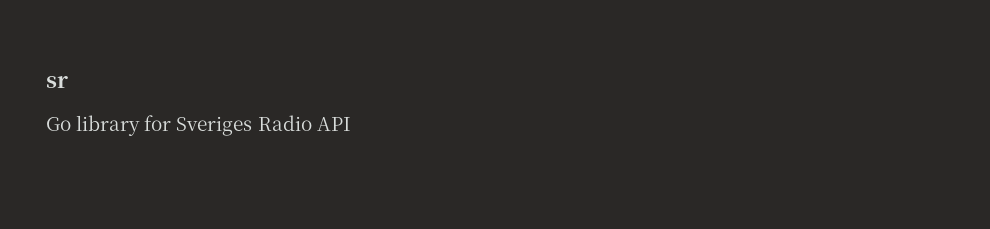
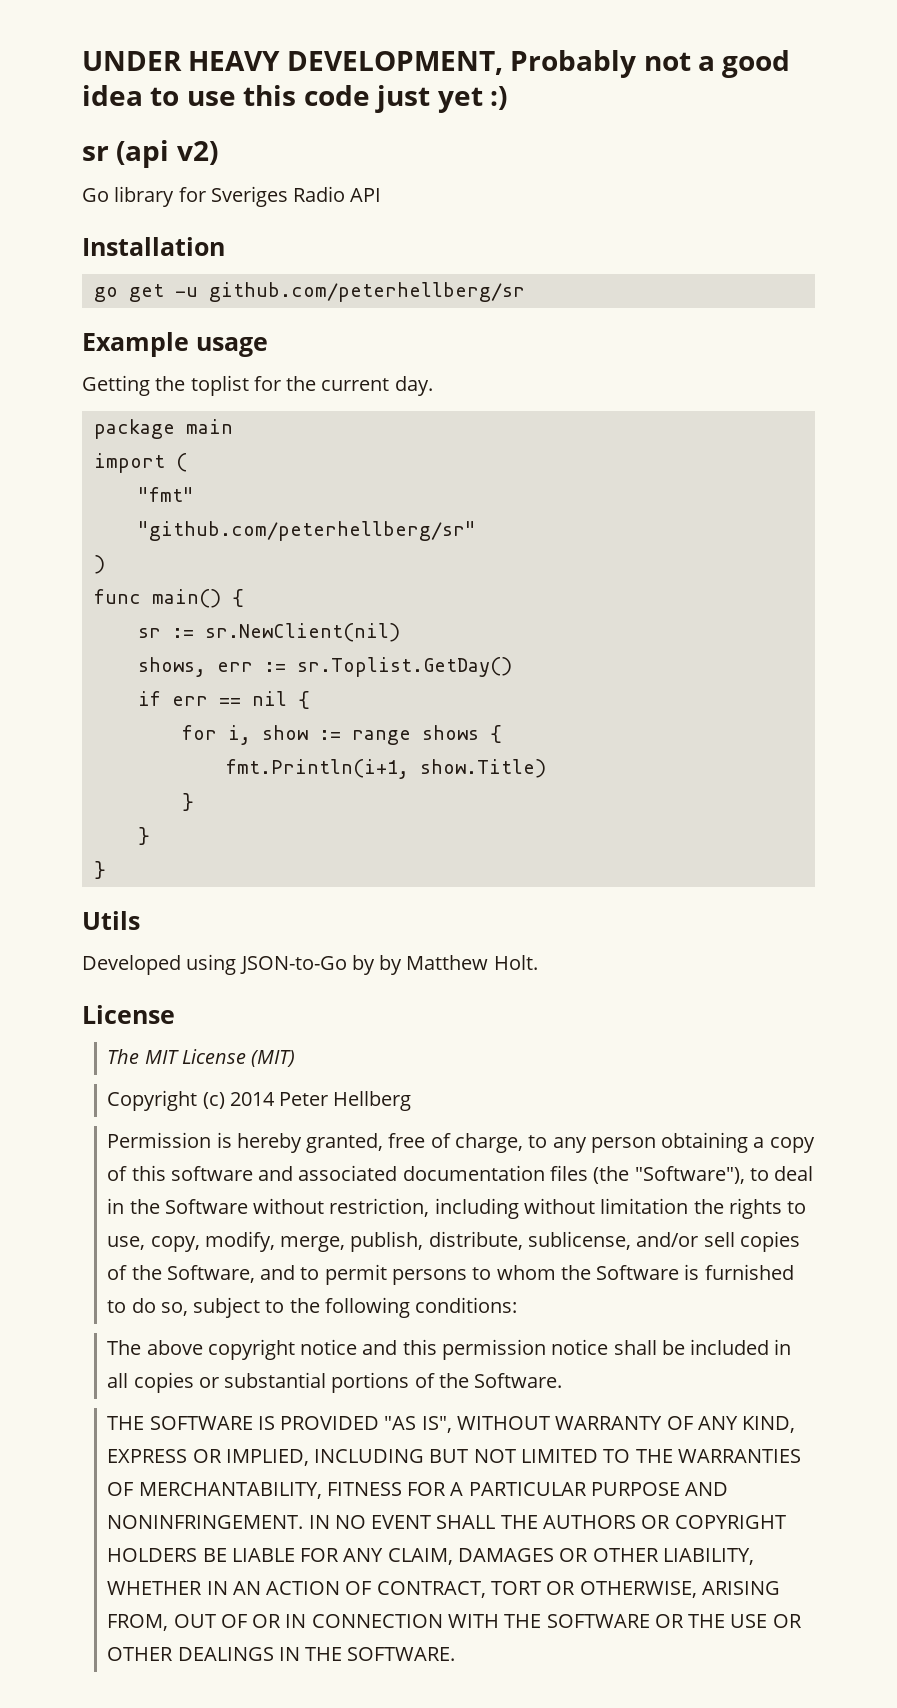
- sr
+ UNDER HEAVY DEVELOPMENT, Probably not a good idea to use this code just yet :)
+ sr (api v2)
+ Installation
+ go get -u github.com/peterhellberg/sr
+ Example usage
+ Getting the toplist for the current day.
+ package main
+ import (
+ "fmt"
+ "github.com/peterhellberg/sr"
+ )
+ func main() {
+ sr := sr.NewClient(nil)
+ shows, err := sr.Toplist.GetDay()
+ if err == nil {
+ for i, show := range shows {
+ fmt.Println(i+1, show.Title)
+ }
+ }
+ }
+ Utils
+ Developed using JSON-to-Go by by Matthew Holt.
+ License
+ The MIT License (MIT)
+ Copyright (c) 2014 Peter Hellberg
+ Permission is hereby granted, free of charge, to any person obtaining a copy of this software and associated documentation files (the "Software"), to deal in the Software without restriction, including without limitation the rights to use, copy, modify, merge, publish, distribute, sublicense, and/or sell copies of the Software, and to permit persons to whom the Software is furnished to do so, subject to the following conditions:
+ The above copyright notice and this permission notice shall be included in all copies or substantial portions of the Software.
+ THE SOFTWARE IS PROVIDED "AS IS", WITHOUT WARRANTY OF ANY KIND, EXPRESS OR IMPLIED, INCLUDING BUT NOT LIMITED TO THE WARRANTIES OF MERCHANTABILITY, FITNESS FOR A PARTICULAR PURPOSE AND NONINFRINGEMENT. IN NO EVENT SHALL THE AUTHORS OR COPYRIGHT HOLDERS BE LIABLE FOR ANY CLAIM, DAMAGES OR OTHER LIABILITY, WHETHER IN AN ACTION OF CONTRACT, TORT OR OTHERWISE, ARISING FROM, OUT OF OR IN CONNECTION WITH THE SOFTWARE OR THE USE OR OTHER DEALINGS IN THE SOFTWARE.

